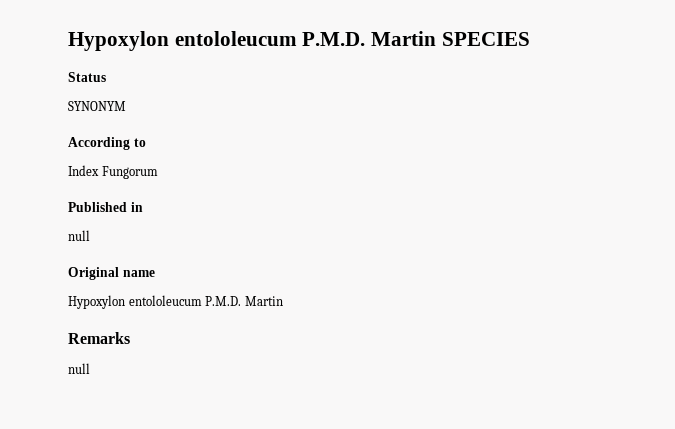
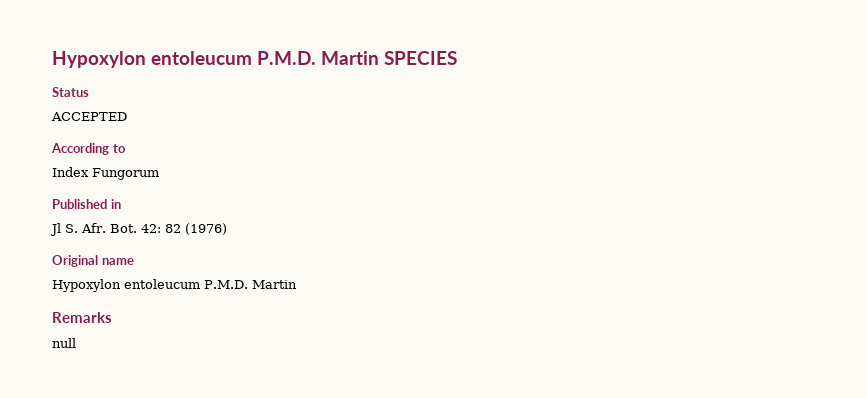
- Hypoxylon entololeucum P.M.D. Martin SPECIES
+ Hypoxylon entoleucum P.M.D. Martin SPECIES
- SYNONYM
+ ACCEPTED
  Published in
- null
+ Jl S. Afr. Bot. 42: 82 (1976)
  Original name
- Hypoxylon entololeucum P.M.D. Martin
+ Hypoxylon entoleucum P.M.D. Martin

